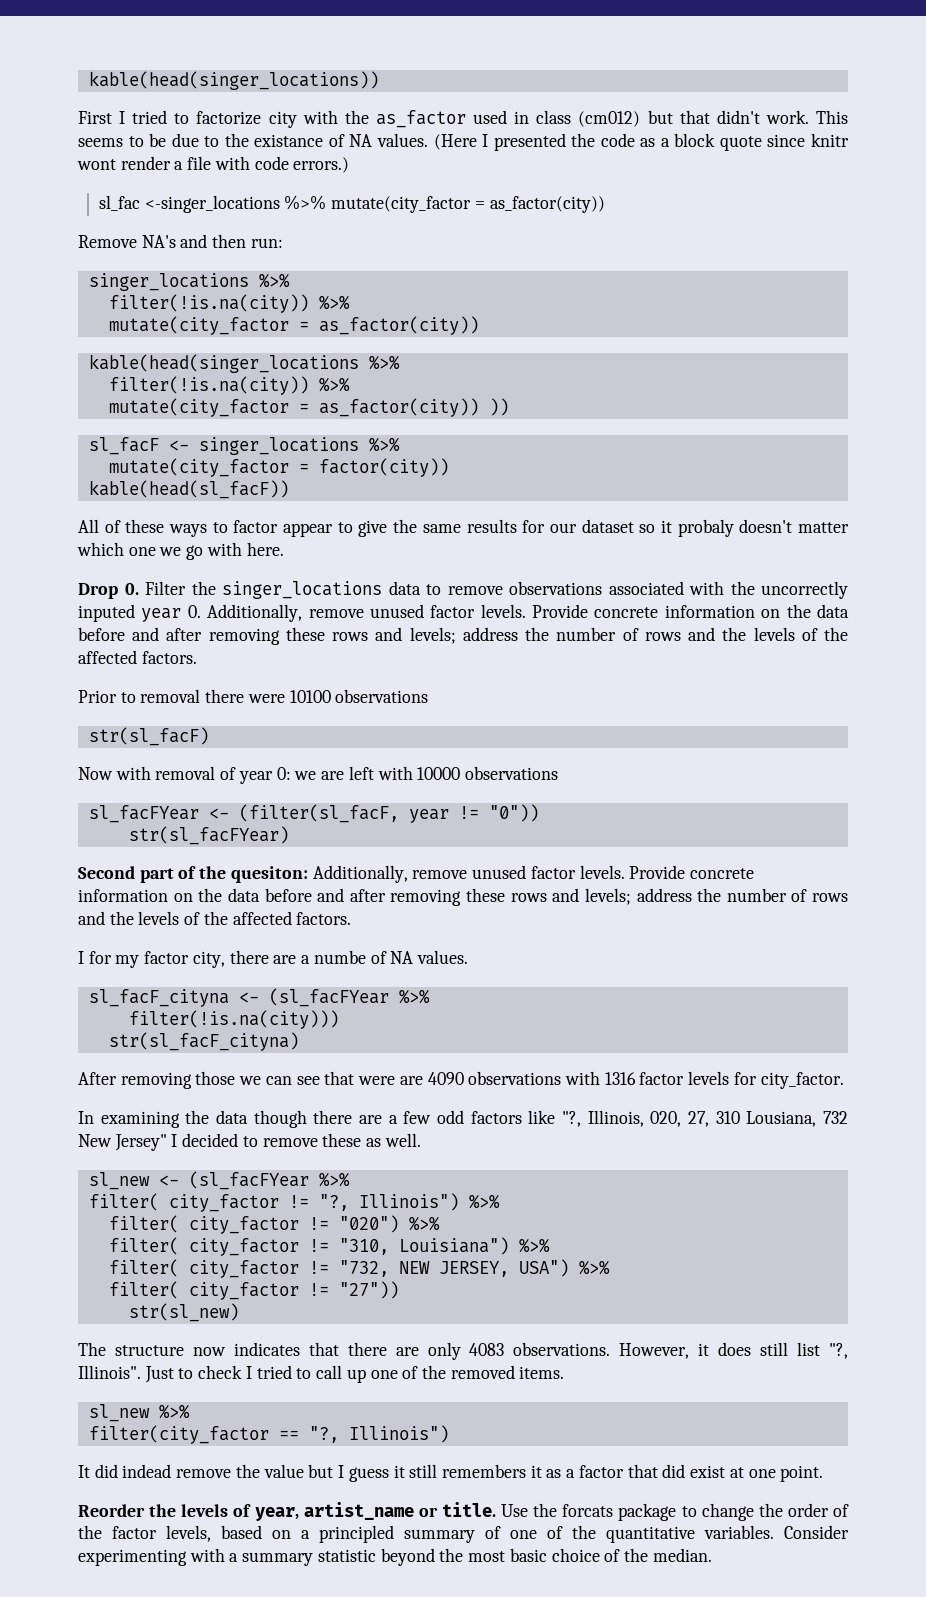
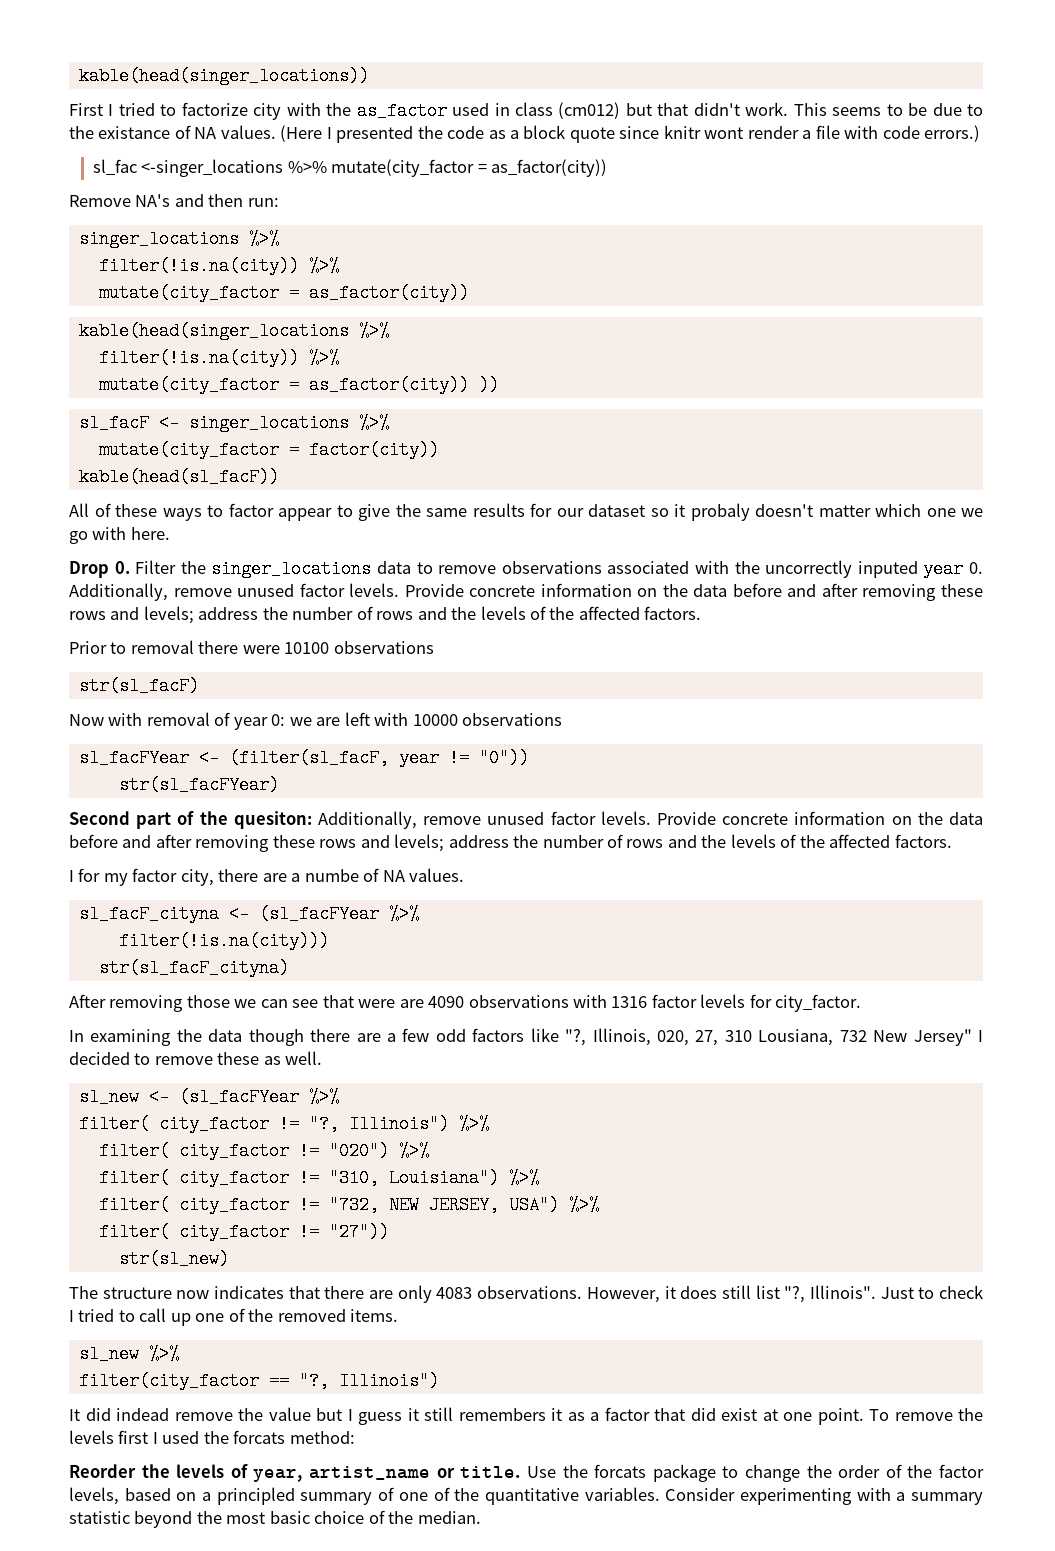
+ To remove the levels first I used the forcats method:

